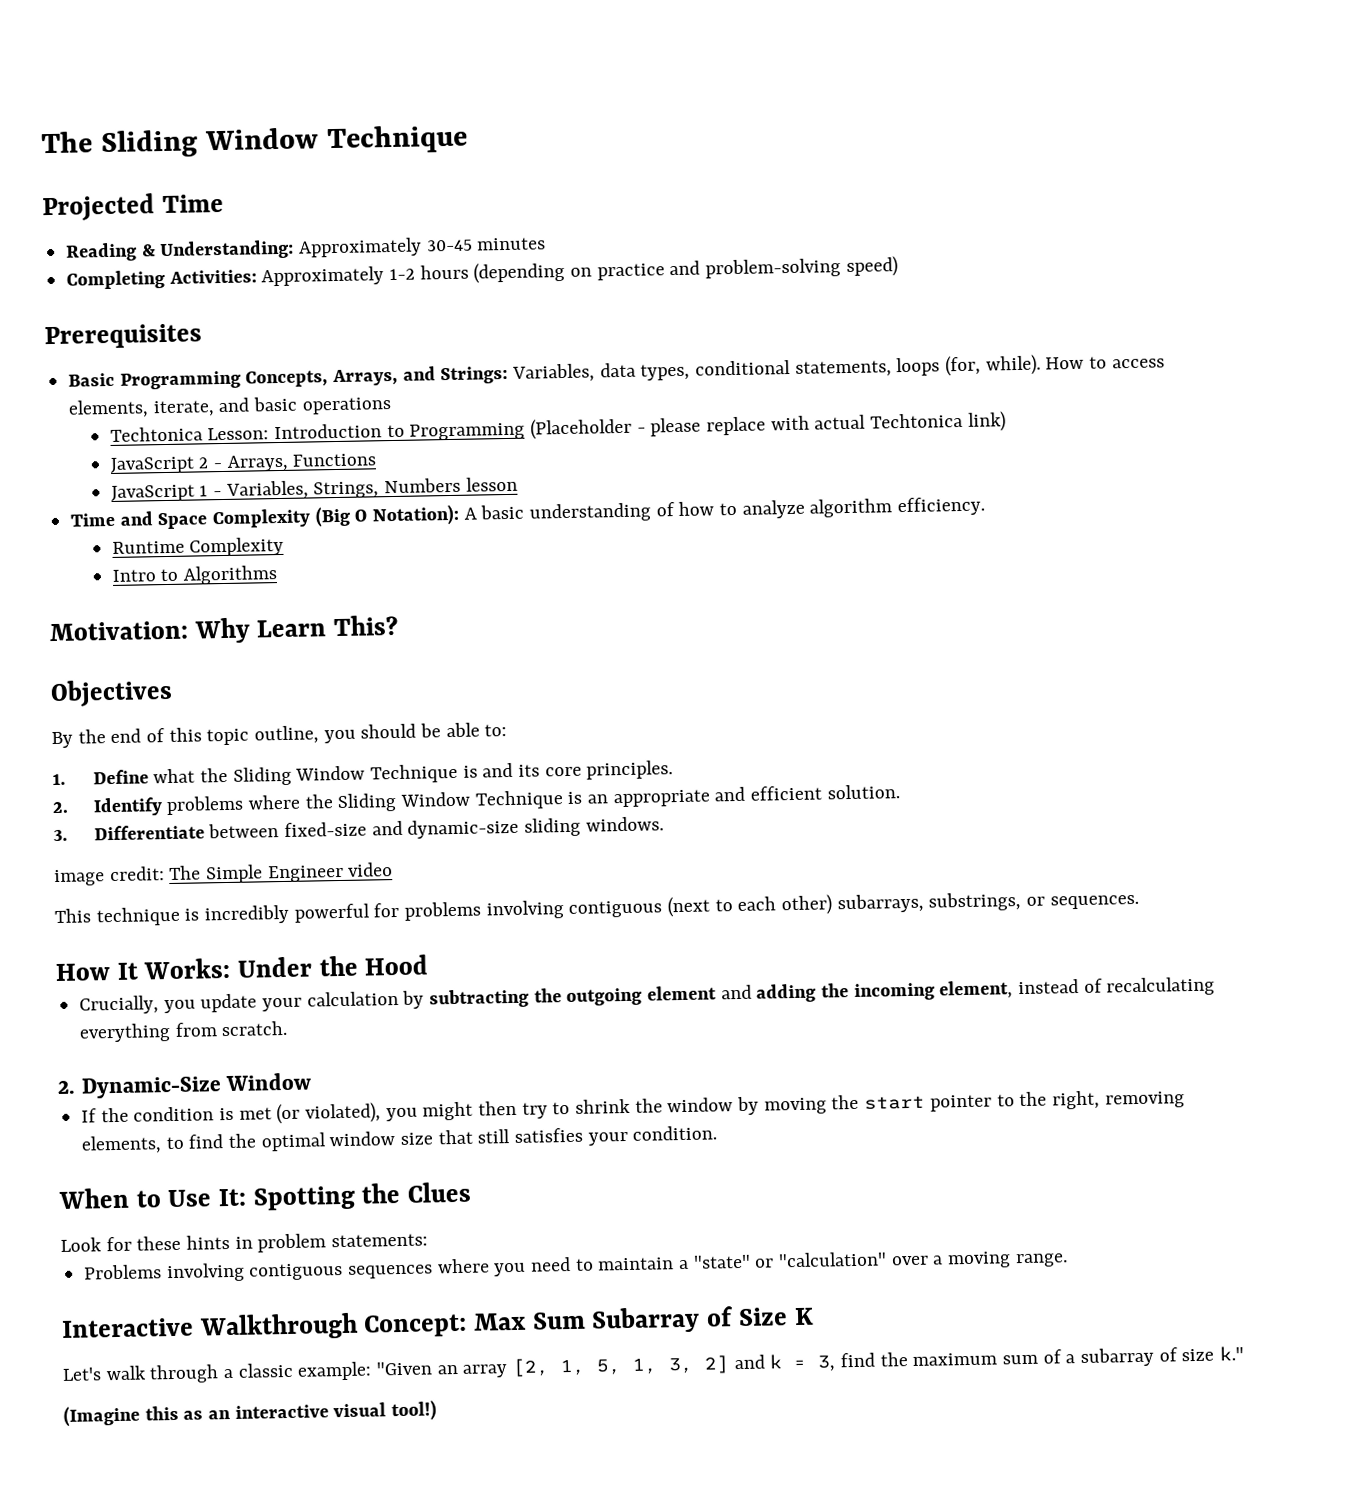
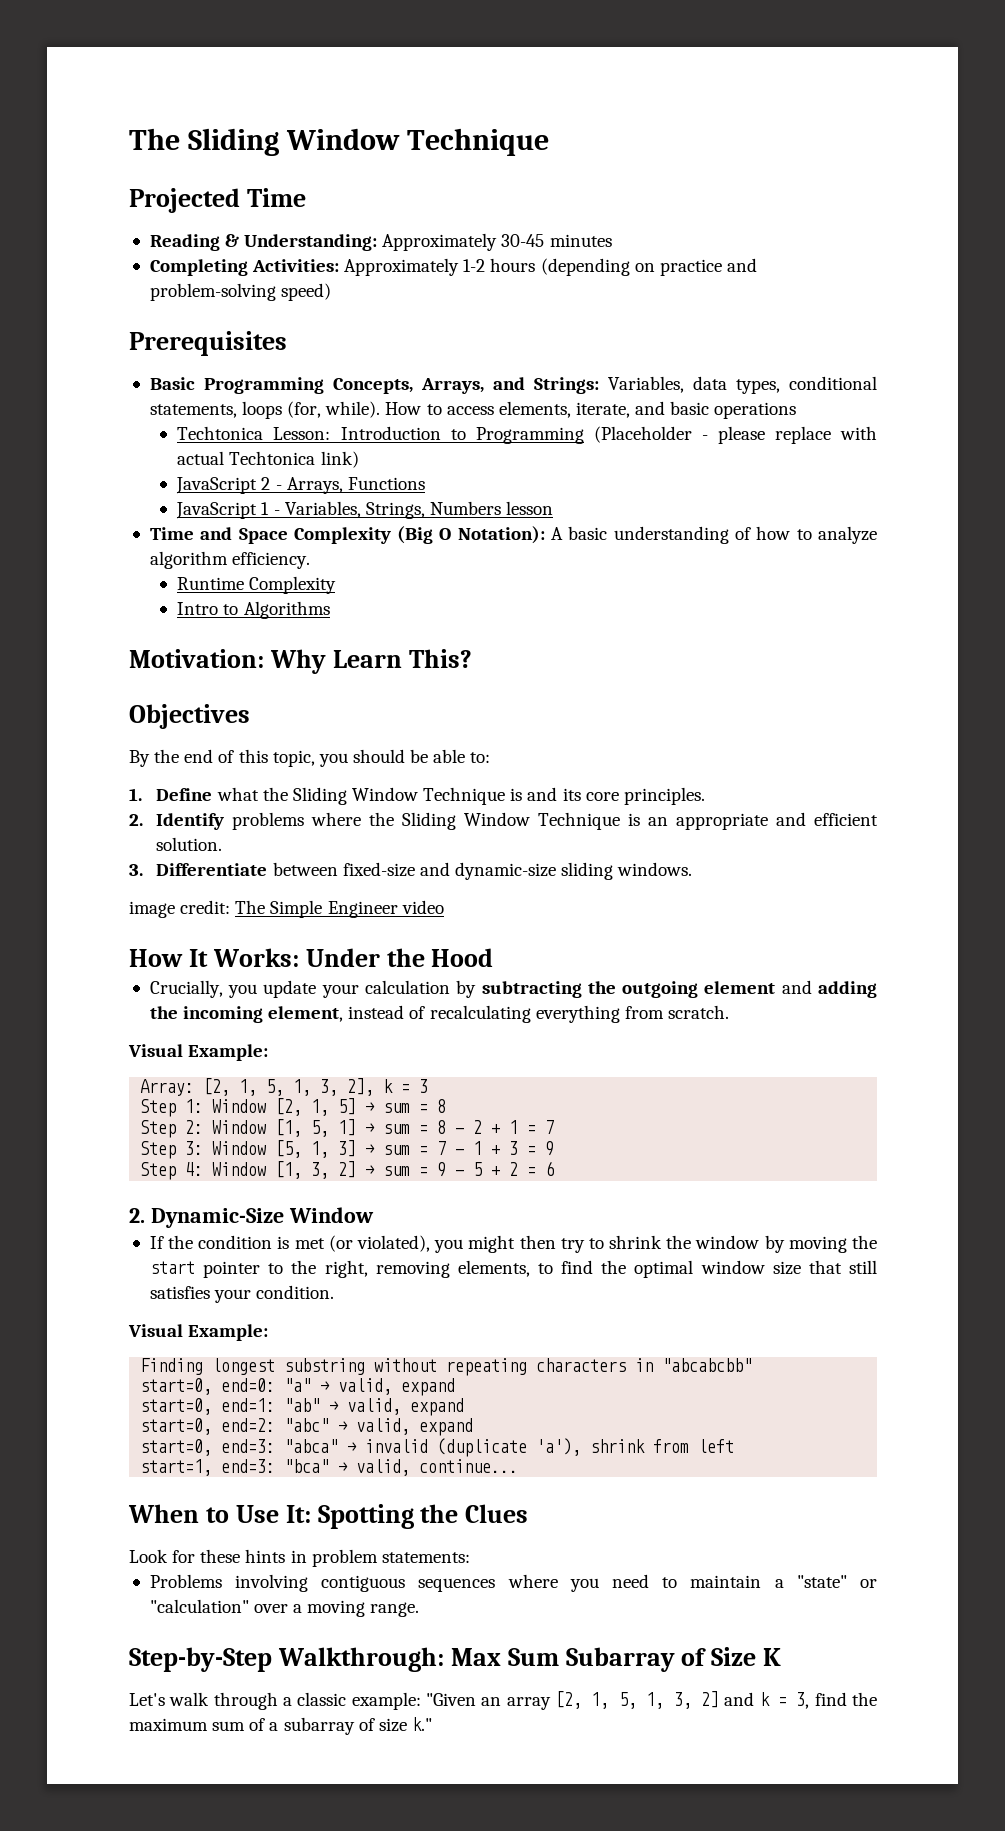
- By the end of this topic outline, you should be able to:
+ By the end of this topic, you should be able to:
- This technique is incredibly powerful for problems involving contiguous (next to each other) subarrays, substrings, or sequences.
  Crucially, you update your calculation by subtracting the outgoing element and adding the incoming element, instead of recalculating everything from scratch.
+ Visual Example:
+ Array: [2, 1, 5, 1, 3, 2], k = 3
+ Step 1: Window [2, 1, 5] → sum = 8
+ Step 2: Window [1, 5, 1] → sum = 8 - 2 + 1 = 7
+ Step 3: Window [5, 1, 3] → sum = 7 - 1 + 3 = 9
+ Step 4: Window [1, 3, 2] → sum = 9 - 5 + 2 = 6
  If the condition is met (or violated), you might then try to shrink the window by moving the start pointer to the right, removing elements, to find the optimal window size that still satisfies your condition.
+ Visual Example:
+ Finding longest substring without repeating characters in "abcabcbb"
+ start=0, end=0: "a" → valid, expand
+ start=0, end=1: "ab" → valid, expand
+ start=0, end=2: "abc" → valid, expand
+ start=0, end=3: "abca" → invalid (duplicate 'a'), shrink from left
+ start=1, end=3: "bca" → valid, continue...
- Interactive Walkthrough Concept: Max Sum Subarray of Size K
+ Step-by-Step Walkthrough: Max Sum Subarray of Size K
- (Imagine this as an interactive visual tool!)

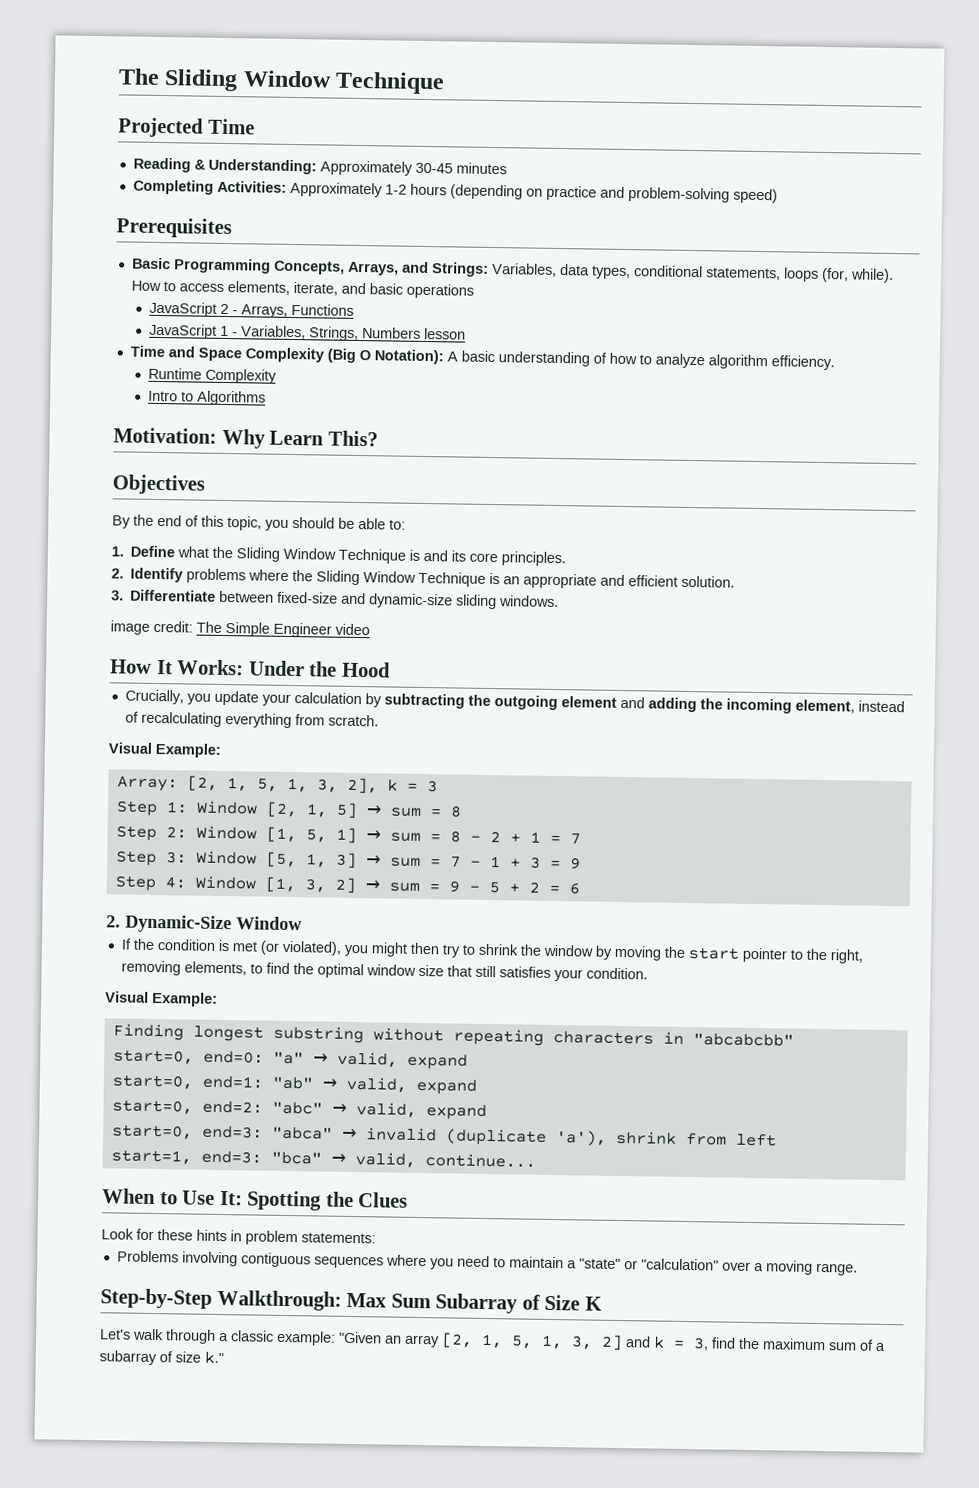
- Techtonica Lesson: Introduction to Programming (Placeholder - please replace with actual Techtonica link)

